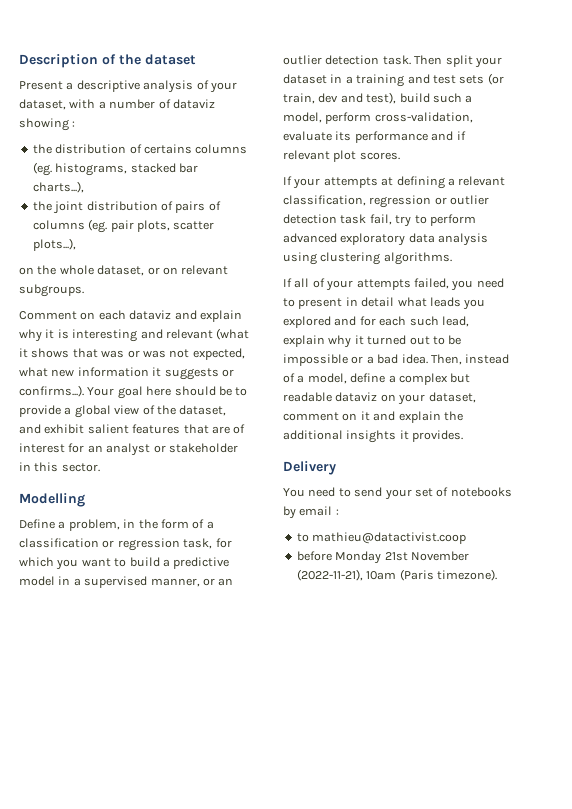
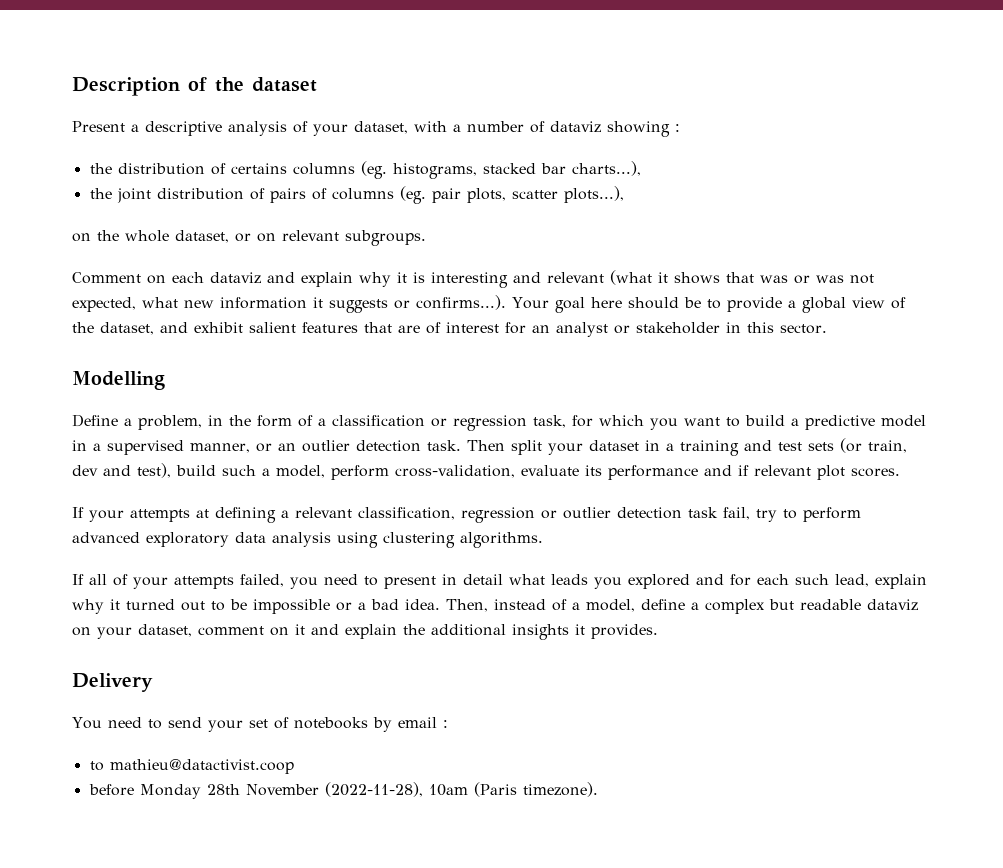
- before Monday 21st November (2022-11-21), 10am (Paris timezone).
+ before Monday 28th November (2022-11-28), 10am (Paris timezone).

